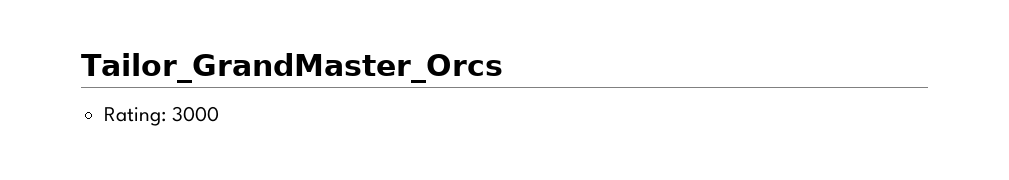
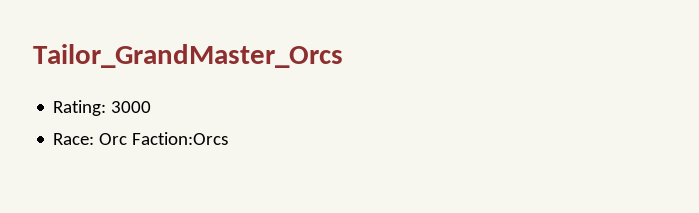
+ Race: Orc Faction:Orcs

